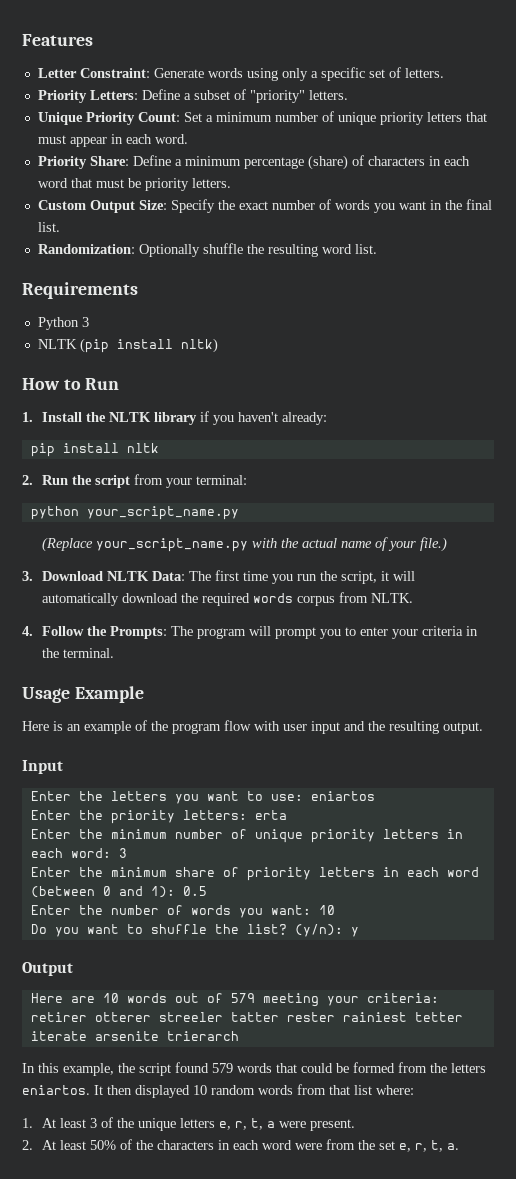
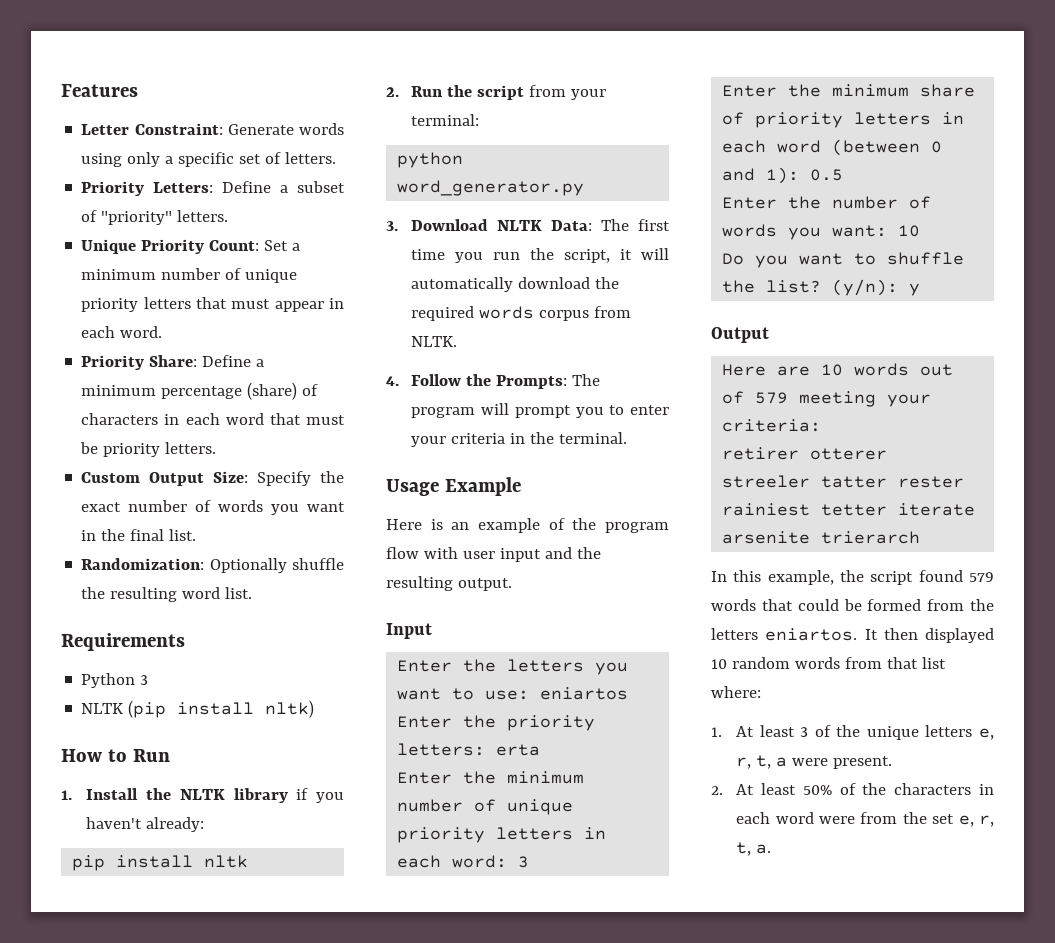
- python your_script_name.py
- (Replace your_script_name.py with the actual name of your file.)
+ python word_generator.py

